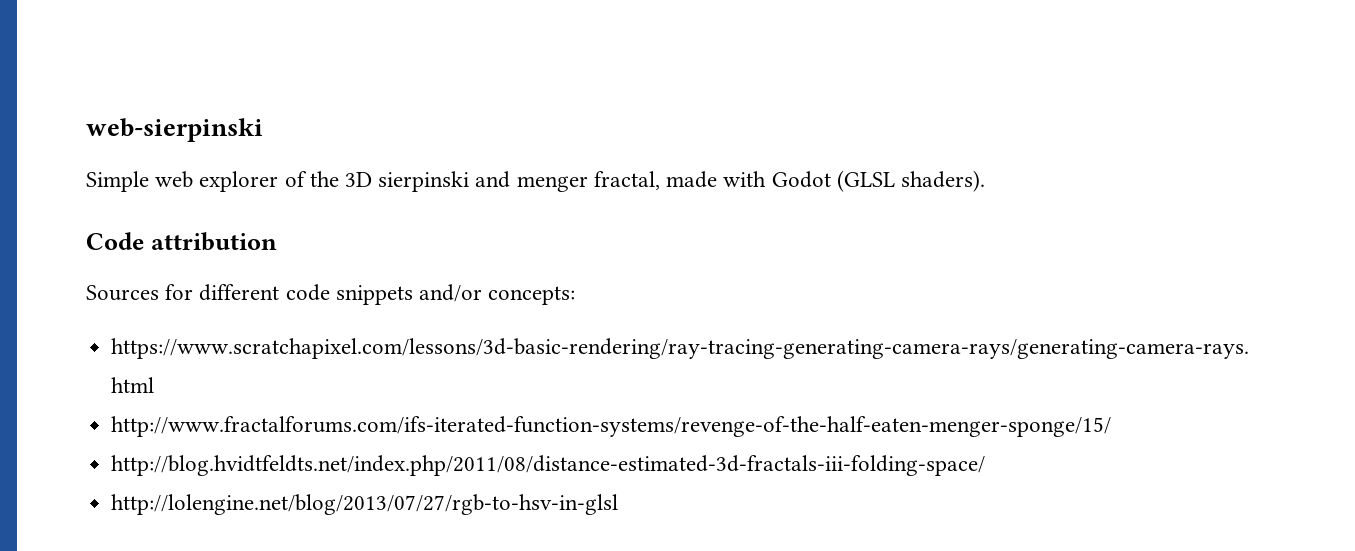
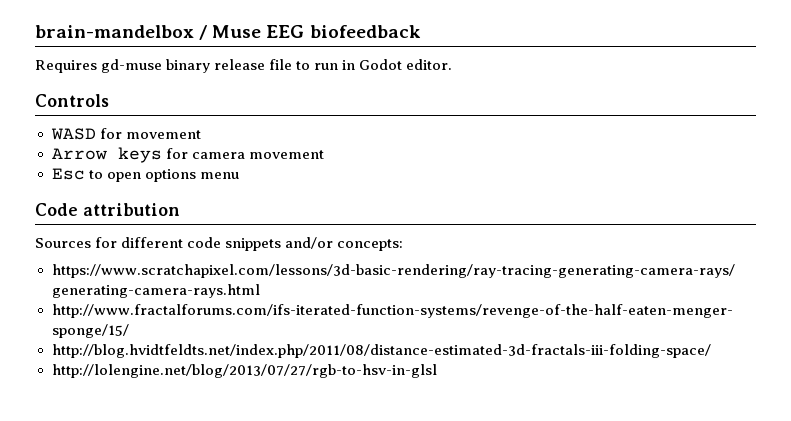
- web-sierpinski
- Simple web explorer of the 3D sierpinski and menger fractal, made with Godot (GLSL shaders).
+ brain-mandelbox / Muse EEG biofeedback
+ Requires gd-muse binary release file to run in Godot editor.
+ Controls
+ WASD for movement
+ Arrow keys for camera movement
+ Esc to open options menu

